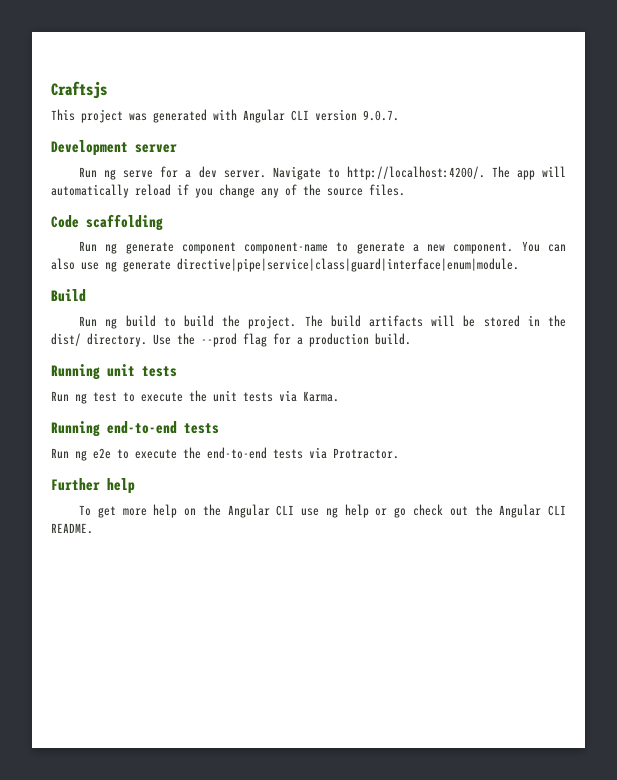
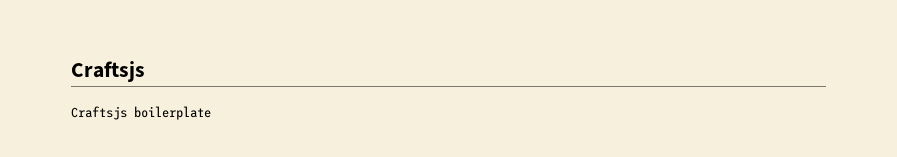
- This project was generated with Angular CLI version 9.0.7.
- Development server
- Run ng serve for a dev server. Navigate to http://localhost:4200/. The app will automatically reload if you change any of the source files.
- Code scaffolding
- Run ng generate component component-name to generate a new component. You can also use ng generate directive|pipe|service|class|guard|interface|enum|module.
- Build
- Run ng build to build the project. The build artifacts will be stored in the dist/ directory. Use the --prod flag for a production build.
- Running unit tests
- Run ng test to execute the unit tests via Karma.
- Running end-to-end tests
- Run ng e2e to execute the end-to-end tests via Protractor.
- Further help
- To get more help on the Angular CLI use ng help or go check out the Angular CLI README.
+ Craftsjs boilerplate

